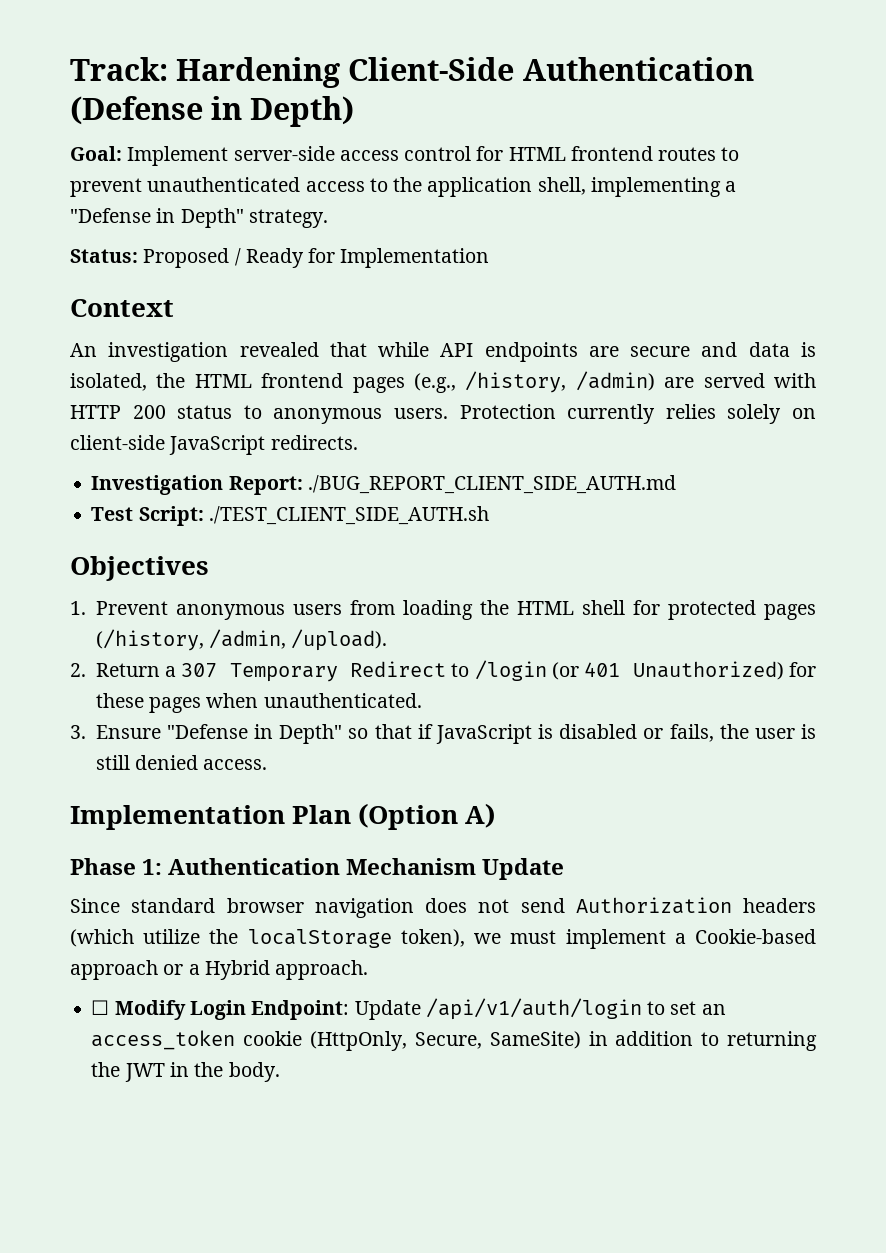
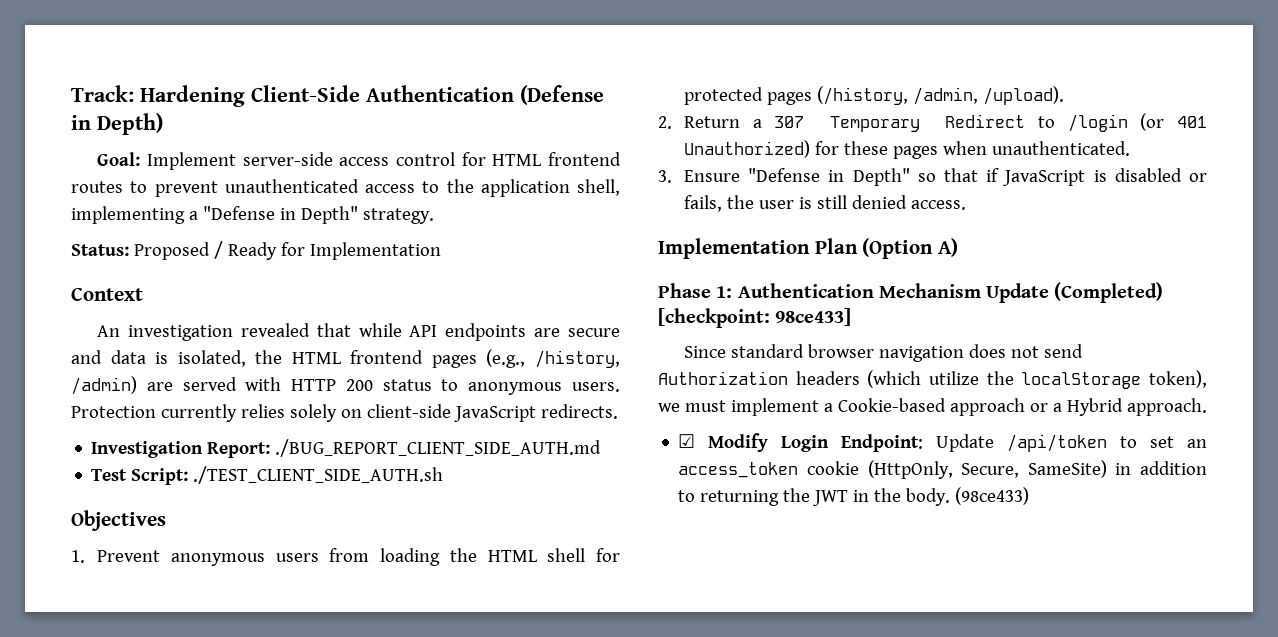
- Phase 1: Authentication Mechanism Update
+ Phase 1: Authentication Mechanism Update (Completed) [checkpoint: 98ce433]
- ☐ Modify Login Endpoint: Update /api/v1/auth/login to set an access_token cookie (HttpOnly, Secure, SameSite) in addition to returning the JWT in the body.
+ ☑ Modify Login Endpoint: Update /api/token to set an access_token cookie (HttpOnly, Secure, SameSite) in addition to returning the JWT in the body.
+ (98ce433)

